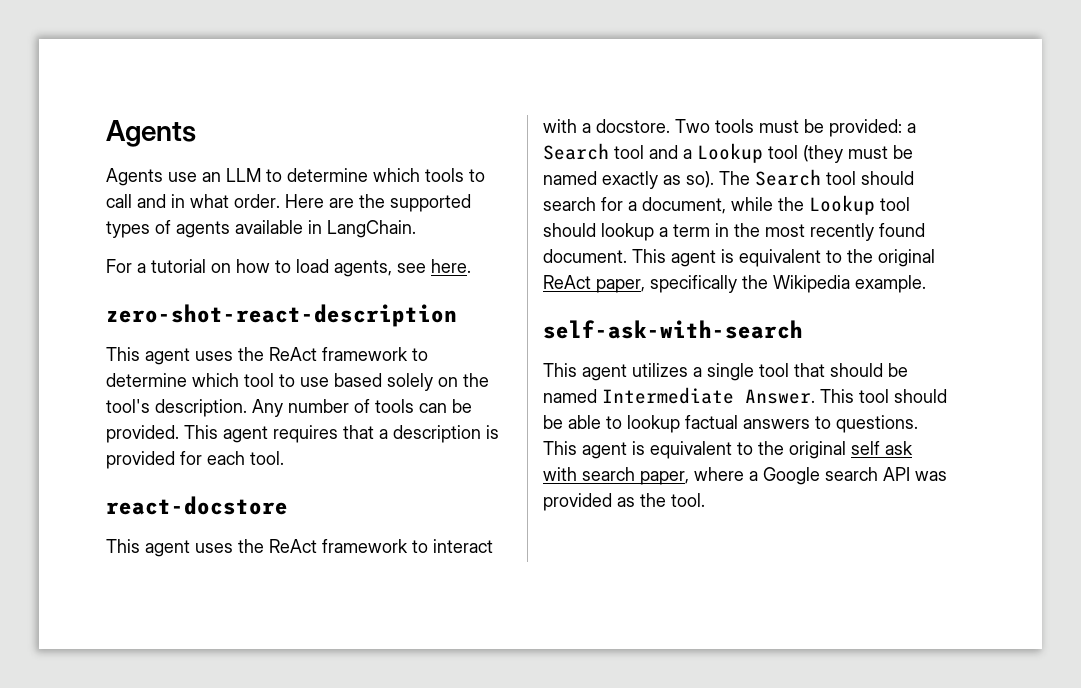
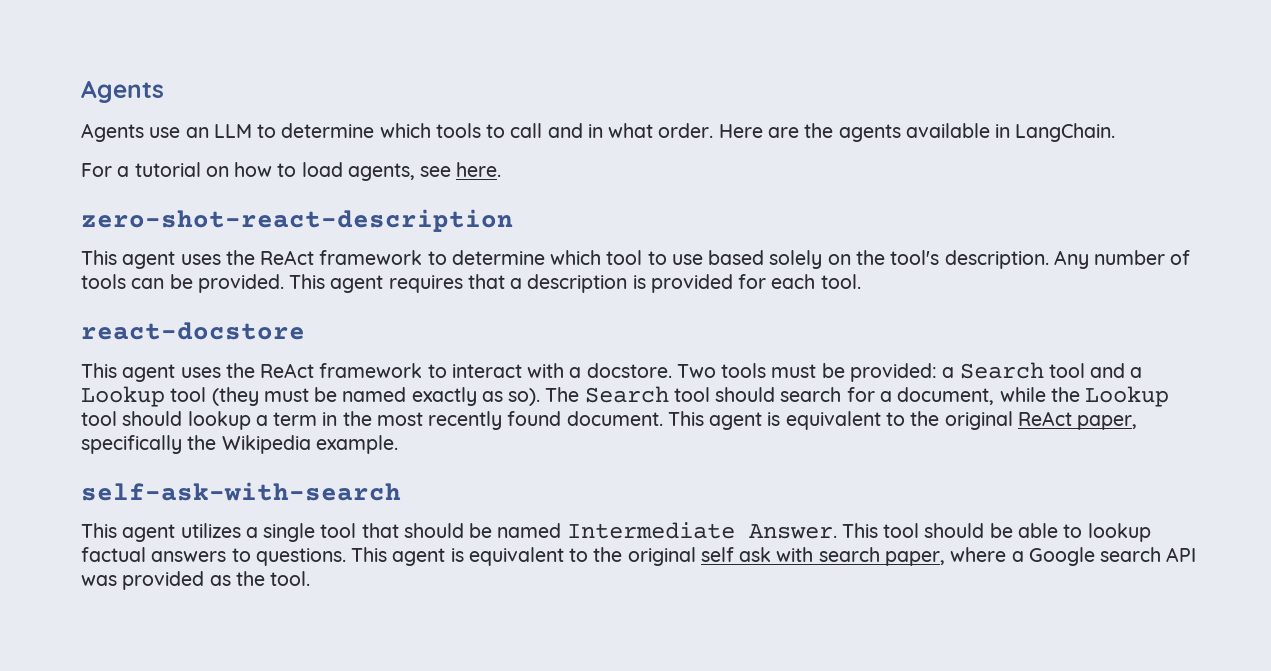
- Here are the supported types of agents available in LangChain.
+ Here are the agents available in LangChain.

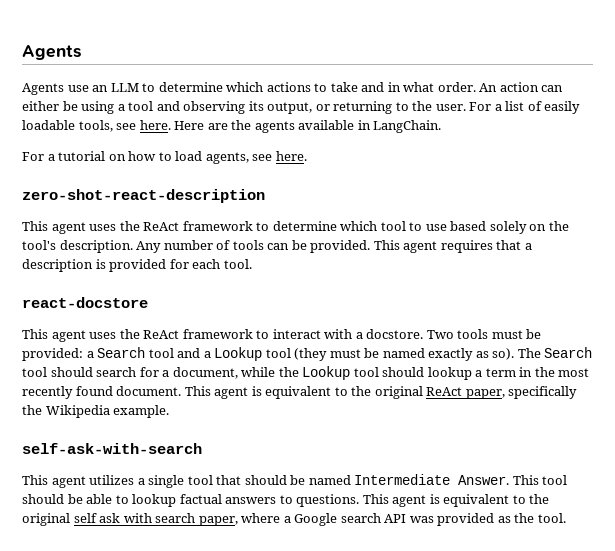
- Agents use an LLM to determine which tools to call and in what order.
+ Agents use an LLM to determine which actions to take and in what order.
+ An action can either be using a tool and observing its output, or returning to the user. For a list of easily loadable tools, see here.

